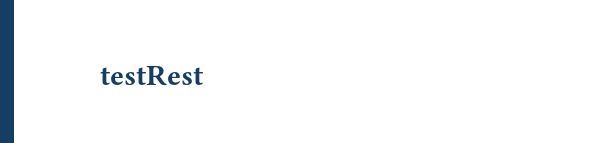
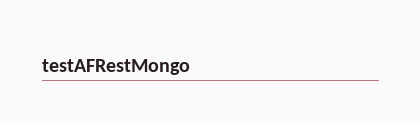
- testRest
+ testAFRestMongo

